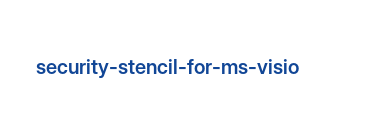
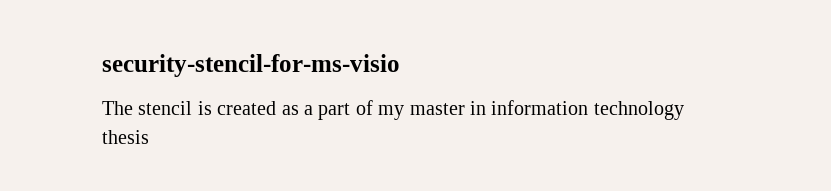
+ The stencil is created as a part of my master in information technology thesis

